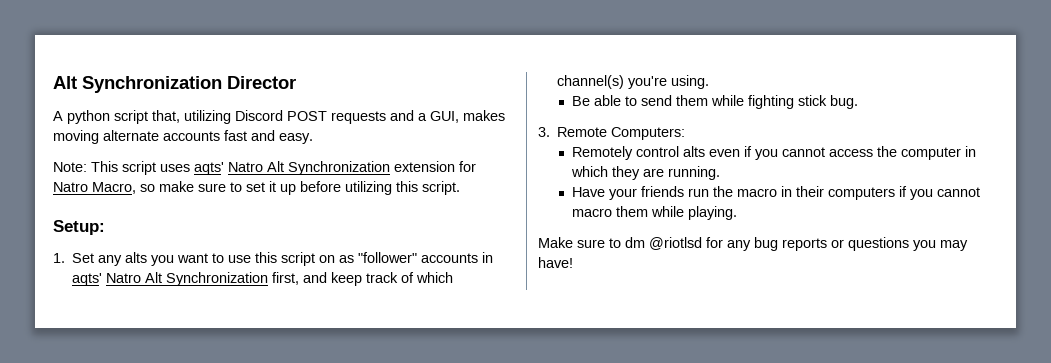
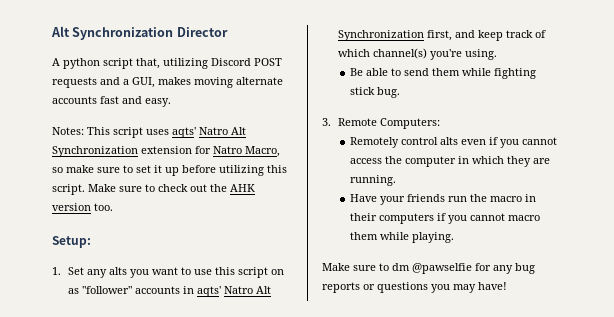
- Note: This script uses aqts' Natro Alt Synchronization extension for Natro Macro, so make sure to set it up before utilizing this script.
+ Notes: This script uses aqts' Natro Alt Synchronization extension for Natro Macro, so make sure to set it up before utilizing this script. Make sure to check out the AHK version too.
- Make sure to dm @riotlsd for any bug reports or questions you may have!
+ Make sure to dm @pawselfie for any bug reports or questions you may have!

